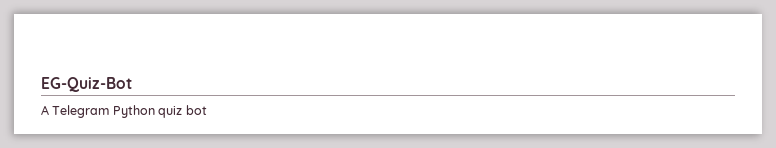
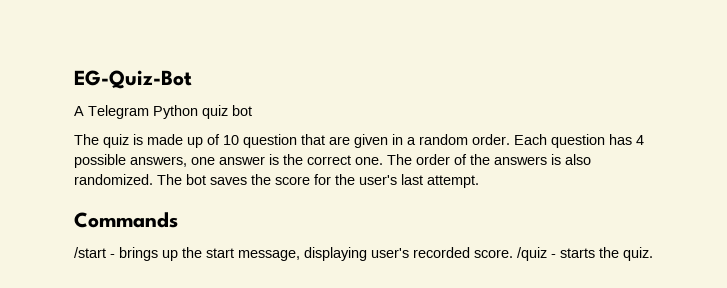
+ The quiz is made up of 10 question that are given in a random order. Each question has 4 possible answers, one answer is the correct one. The order of the answers is also randomized. The bot saves the score for the user's last attempt.
+ Commands
+ /start - brings up the start message, displaying user's recorded score. /quiz - starts the quiz.

